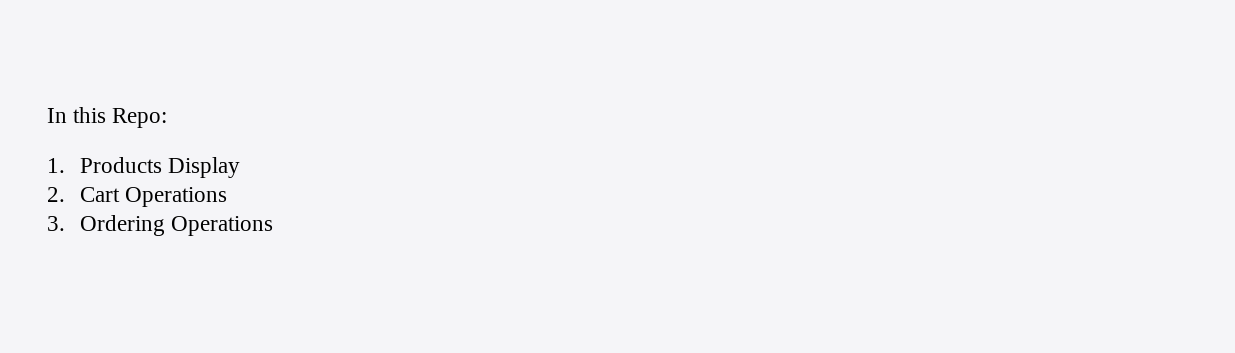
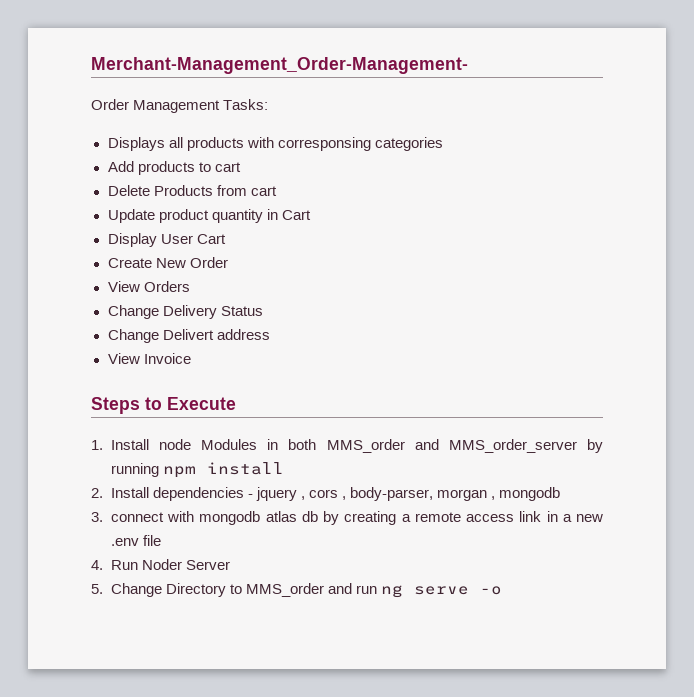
- In this Repo:
- 1. Products Display
- 2. Cart Operations
- 3. Ordering Operations
+ Merchant-Management_Order-Management-
+ Order Management Tasks:
+ Displays all products with corresponsing categories
+ Add products to cart
+ Delete Products from cart
+ Update product quantity in Cart
+ Display User Cart
+ Create New Order
+ View Orders
+ Change Delivery Status
+ Change Delivert address
+ View Invoice
+ Steps to Execute
+ 1. Install node Modules in both MMS_order and MMS_order_server by running npm install
+ 2. Install dependencies - jquery , cors , body-parser, morgan , mongodb
+ 3. connect with mongodb atlas db by creating a remote access link in a new .env file
+ 4. Run Noder Server
+ 5. Change Directory to MMS_order and run ng serve -o

